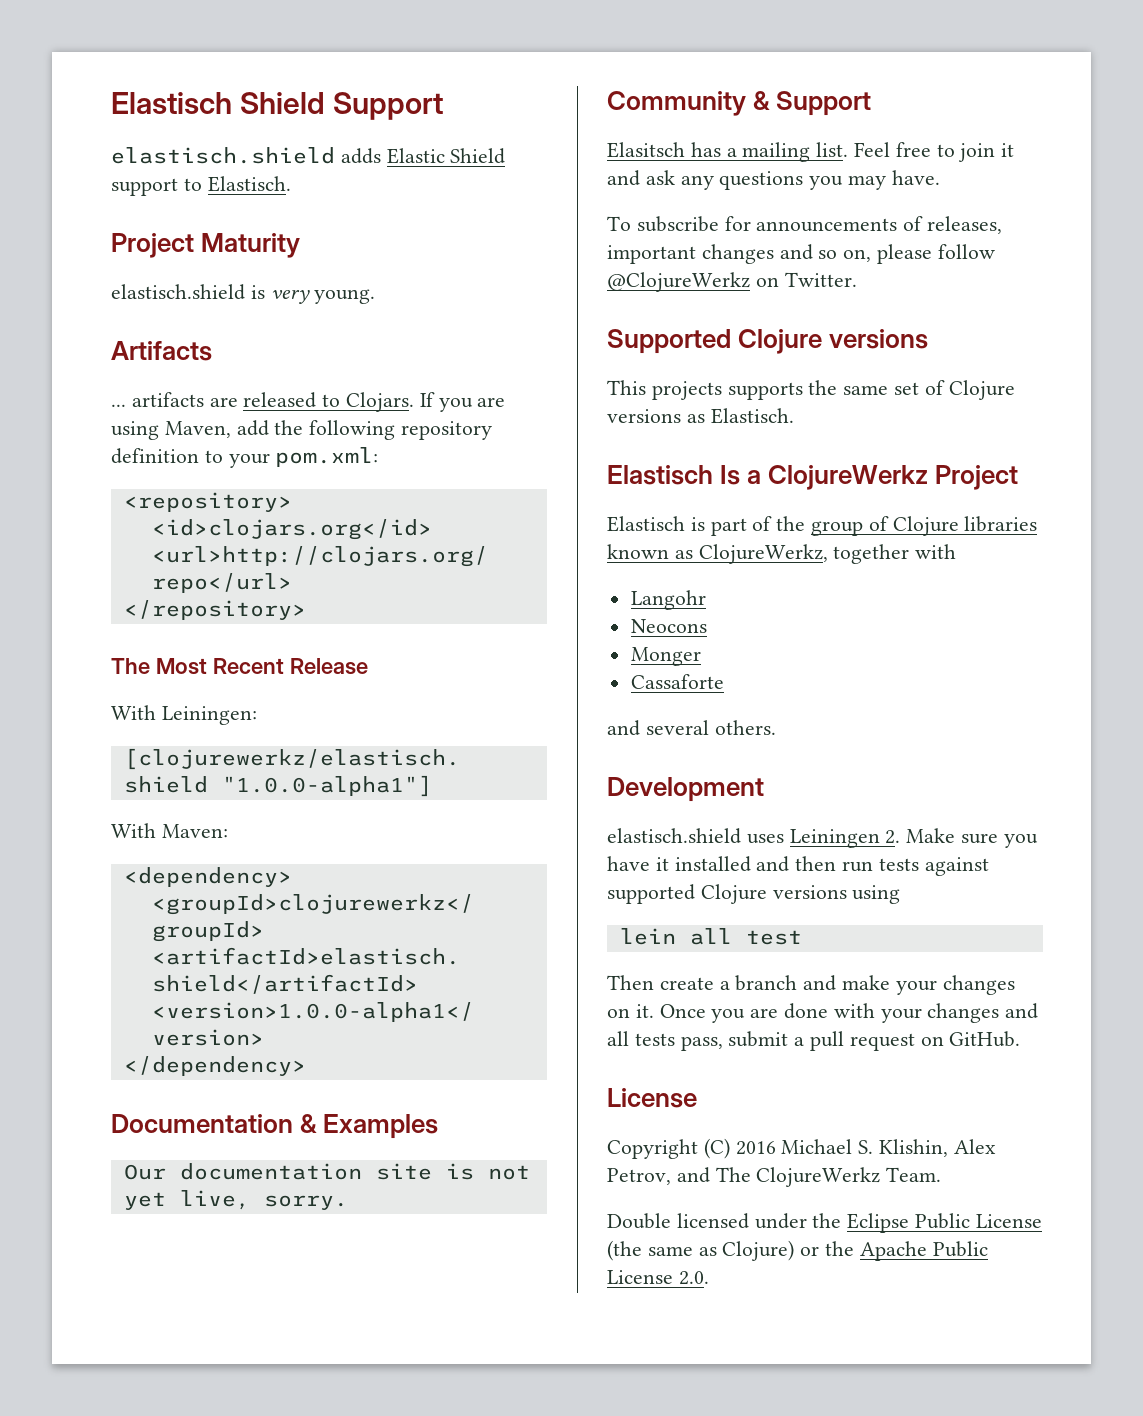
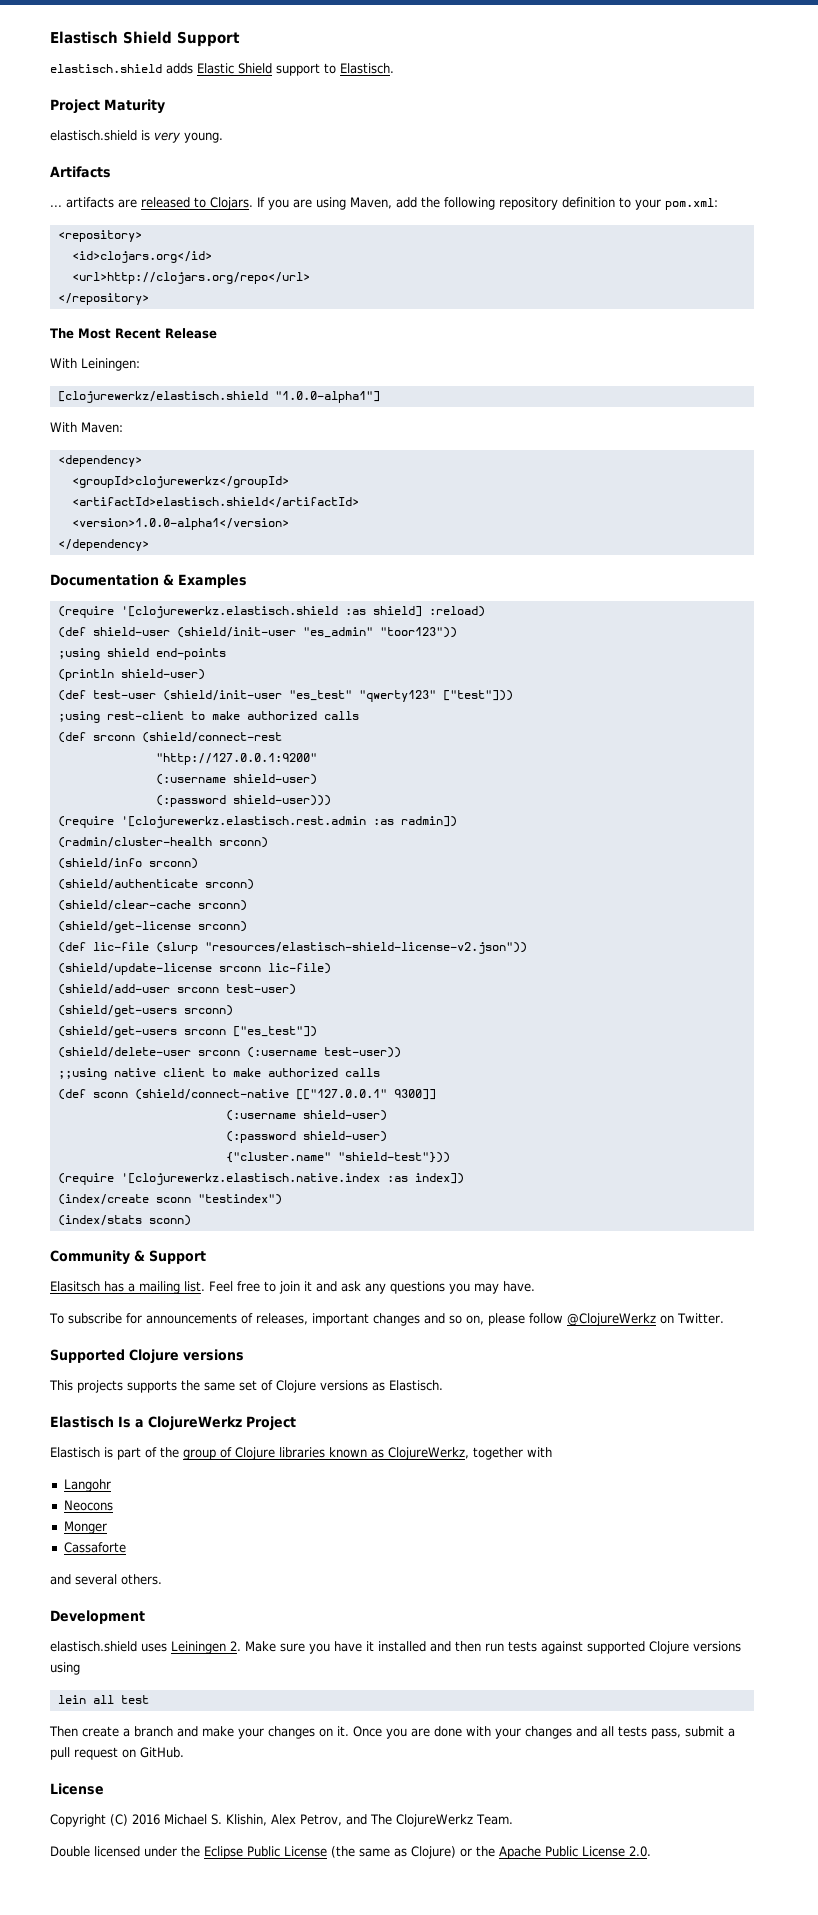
- Our documentation site is not yet live, sorry.
+ (require '[clojurewerkz.elastisch.shield :as shield] :reload)
+ (def shield-user (shield/init-user "es_admin" "toor123"))
+ ;using shield end-points
+ (println shield-user)
+ (def test-user (shield/init-user "es_test" "qwerty123" ["test"]))
+ ;using rest-client to make authorized calls
+ (def srconn (shield/connect-rest
+ "http://127.0.0.1:9200"
+ (:username shield-user)
+ (:password shield-user)))
+ (require '[clojurewerkz.elastisch.rest.admin :as radmin])
+ (radmin/cluster-health srconn)
+ (shield/info srconn)
+ (shield/authenticate srconn)
+ (shield/clear-cache srconn)
+ (shield/get-license srconn)
+ (def lic-file (slurp "resources/elastisch-shield-license-v2.json"))
+ (shield/update-license srconn lic-file)
+ (shield/add-user srconn test-user)
+ (shield/get-users srconn)
+ (shield/get-users srconn ["es_test"])
+ (shield/delete-user srconn (:username test-user))
+ ;;using native client to make authorized calls
+ (def sconn (shield/connect-native [["127.0.0.1" 9300]]
+ (:username shield-user)
+ (:password shield-user)
+ {"cluster.name" "shield-test"}))
+ (require '[clojurewerkz.elastisch.native.index :as index])
+ (index/create sconn "testindex")
+ (index/stats sconn)

